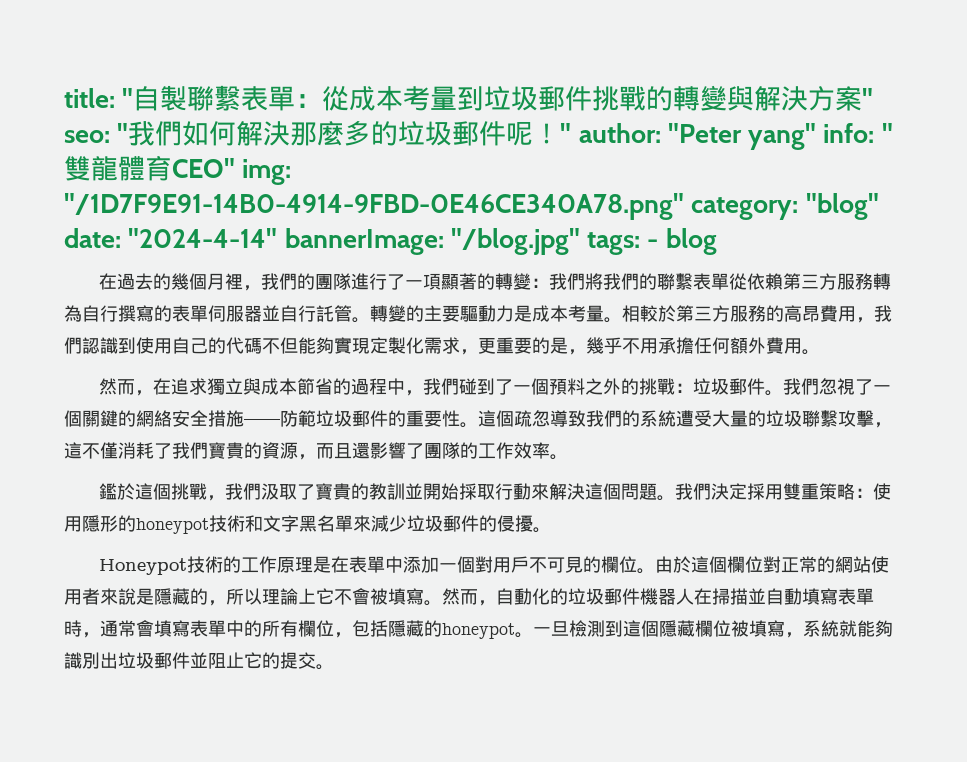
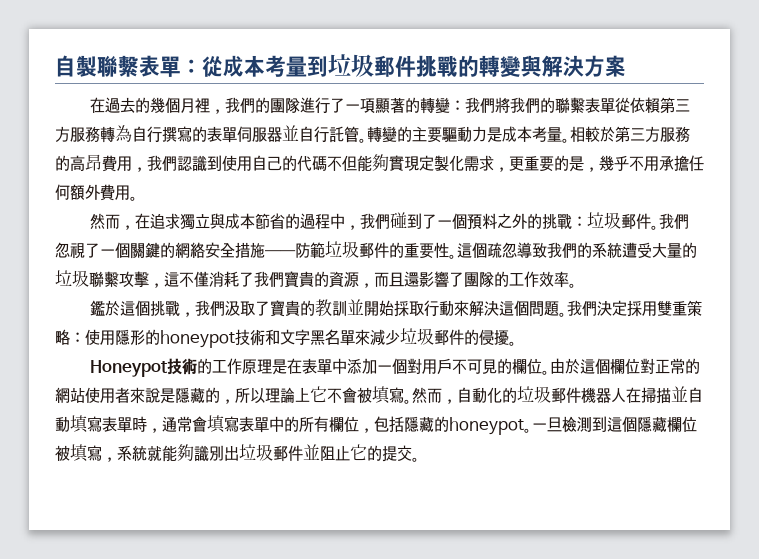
- title: "自製聯繫表單：從成本考量到垃圾郵件挑戰的轉變與解決方案" seo: "我們如何解決那麼多的垃圾郵件呢！" author: "Peter yang" info: "雙龍體育CEO" img: "/1D7F9E91-14B0-4914-9FBD-0E46CE340A78.png" category: "blog" date: "2024-4-14" bannerImage: "/blog.jpg" tags: - blog
+ 自製聯繫表單：從成本考量到垃圾郵件挑戰的轉變與解決方案

